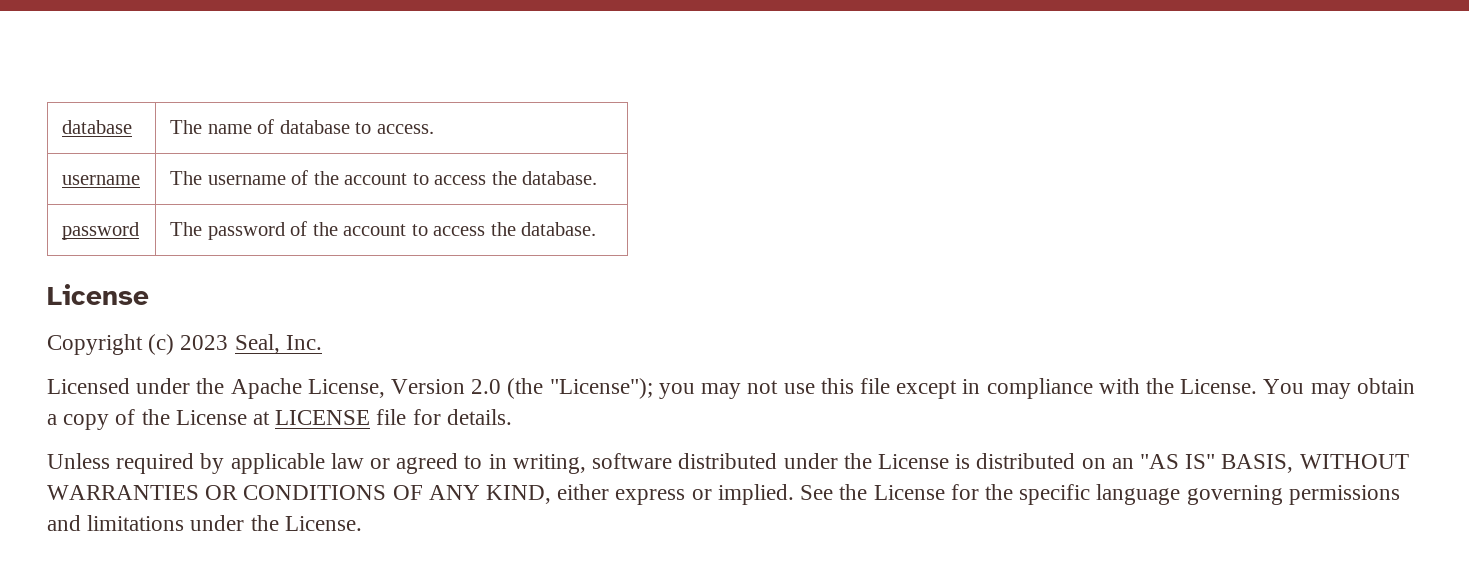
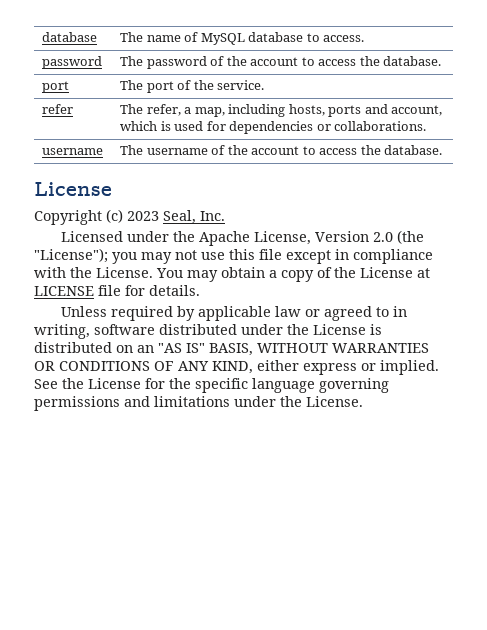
- database | The name of database to access.
+ database | The name of MySQL database to access.
+ password | The password of the account to access the database.
+ port | The port of the service.
+ refer | The refer, a map, including hosts, ports and account, which is used for dependencies or collaborations.
  username | The username of the account to access the database.
- password | The password of the account to access the database.

